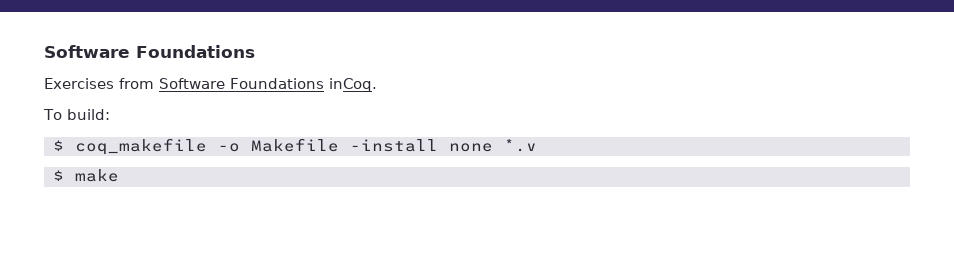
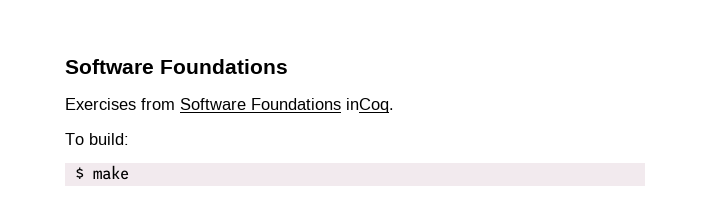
- $ coq_makefile -o Makefile -install none *.v

